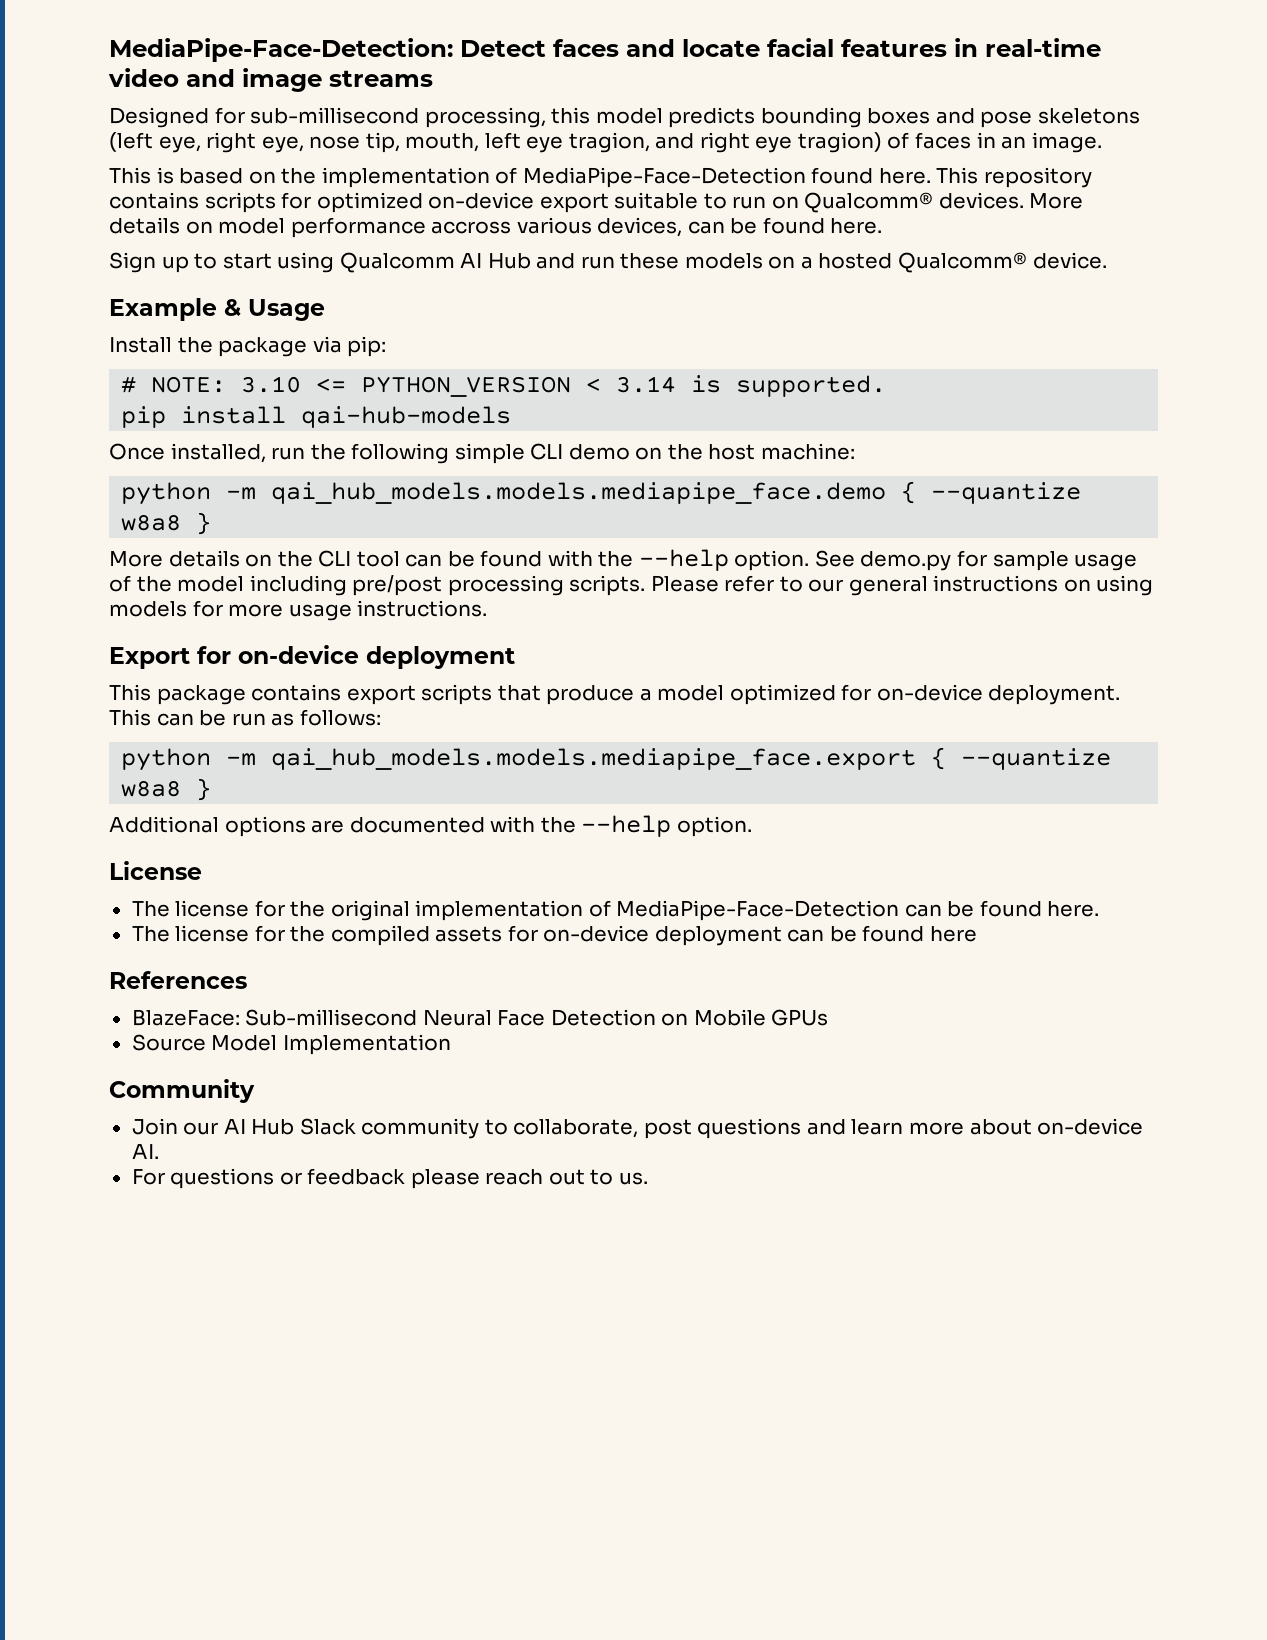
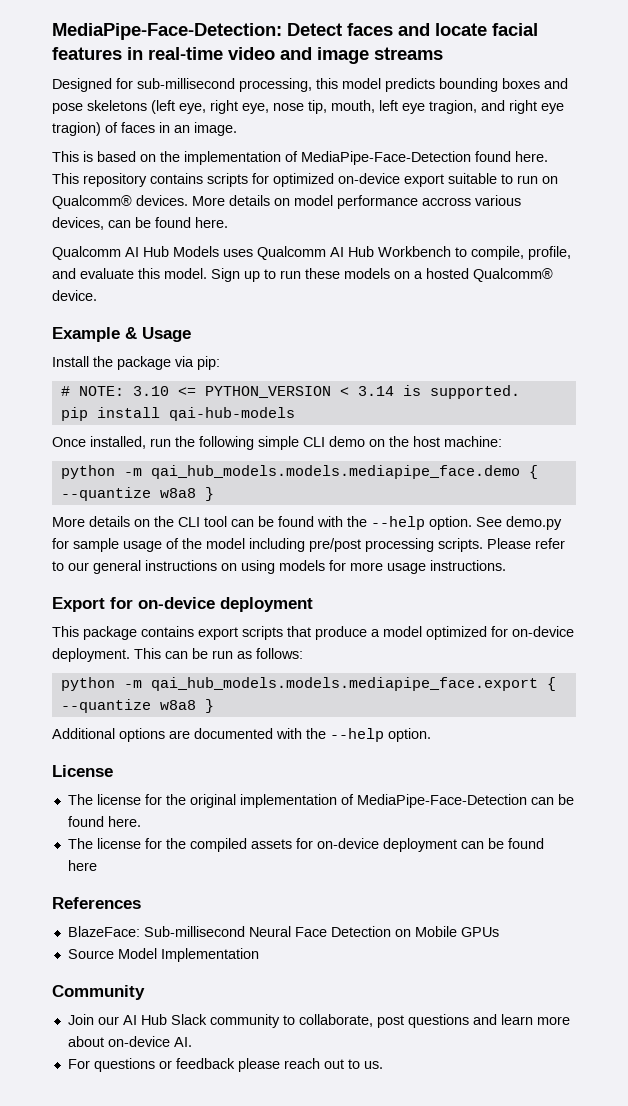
- Sign up to start using Qualcomm AI Hub and run these models on a hosted Qualcomm® device.
+ Qualcomm AI Hub Models uses Qualcomm AI Hub Workbench to compile, profile, and evaluate this model. Sign up to run these models on a hosted Qualcomm® device.

